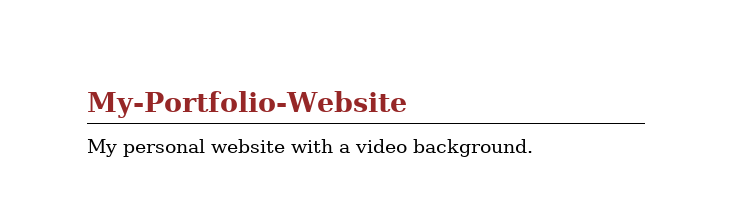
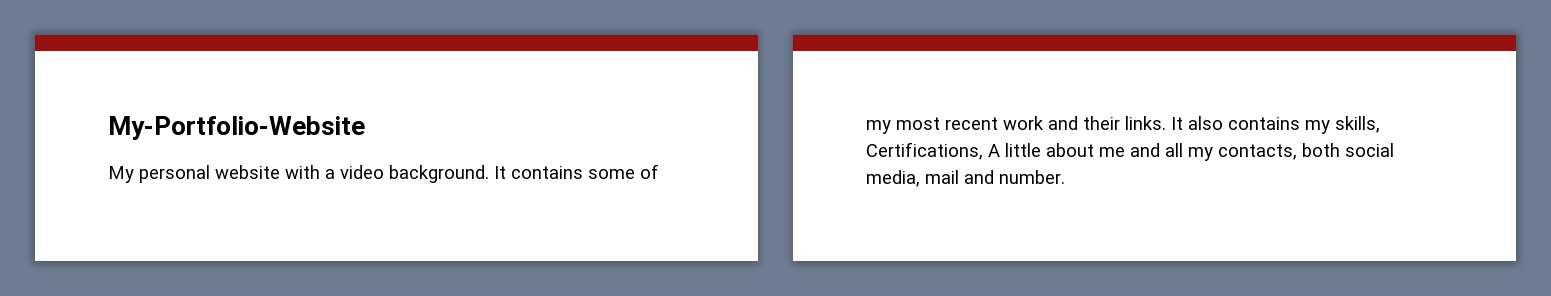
+ It contains some of my most recent work and their links. It also contains my skills, Certifications, A little about me and all my contacts, both social media, mail and number.

